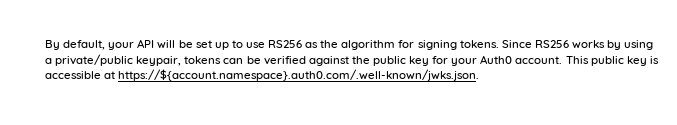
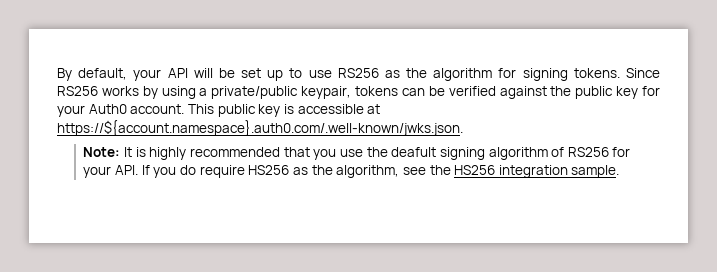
+ Note: It is highly recommended that you use the deafult signing algorithm of RS256 for your API. If you do require HS256 as the algorithm, see the HS256 integration sample.

